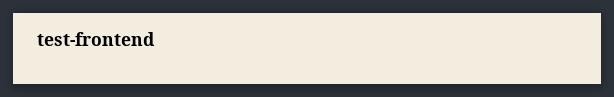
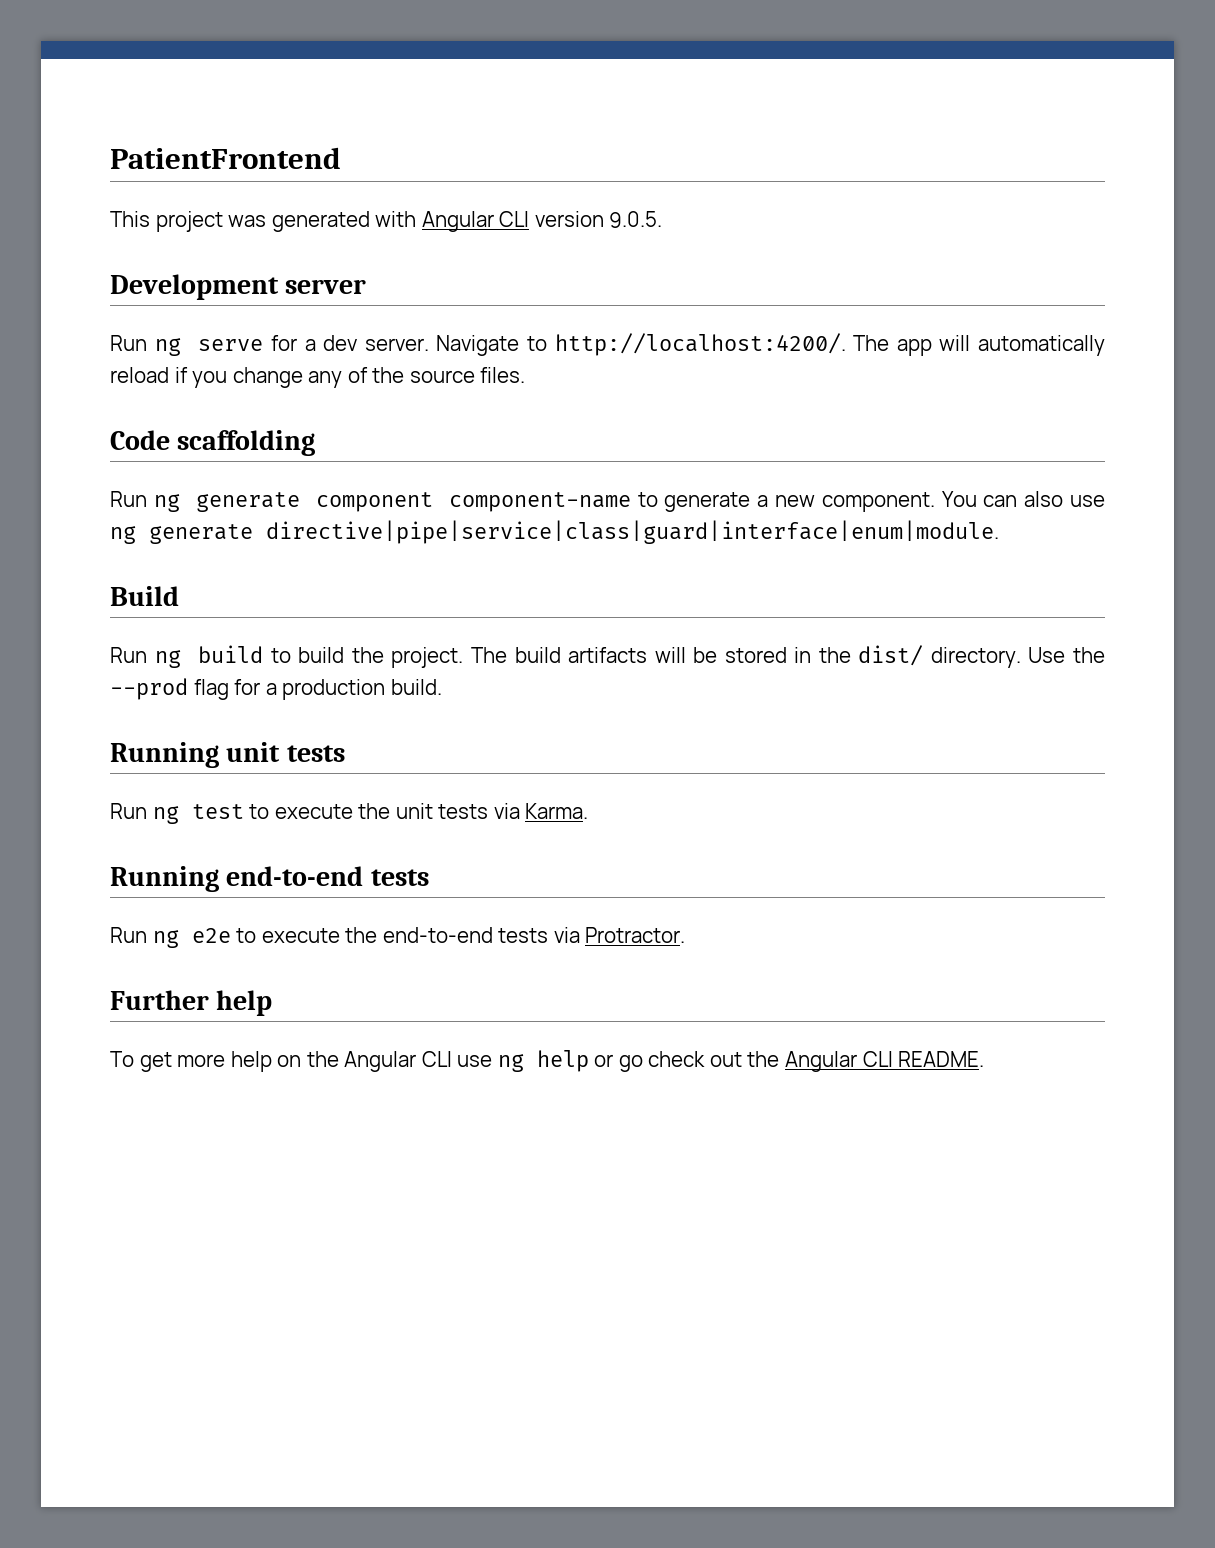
- test-frontend
+ PatientFrontend
+ This project was generated with Angular CLI version 9.0.5.
+ Development server
+ Run ng serve for a dev server. Navigate to http://localhost:4200/. The app will automatically reload if you change any of the source files.
+ Code scaffolding
+ Run ng generate component component-name to generate a new component. You can also use ng generate directive|pipe|service|class|guard|interface|enum|module.
+ Build
+ Run ng build to build the project. The build artifacts will be stored in the dist/ directory. Use the --prod flag for a production build.
+ Running unit tests
+ Run ng test to execute the unit tests via Karma.
+ Running end-to-end tests
+ Run ng e2e to execute the end-to-end tests via Protractor.
+ Further help
+ To get more help on the Angular CLI use ng help or go check out the Angular CLI README.

